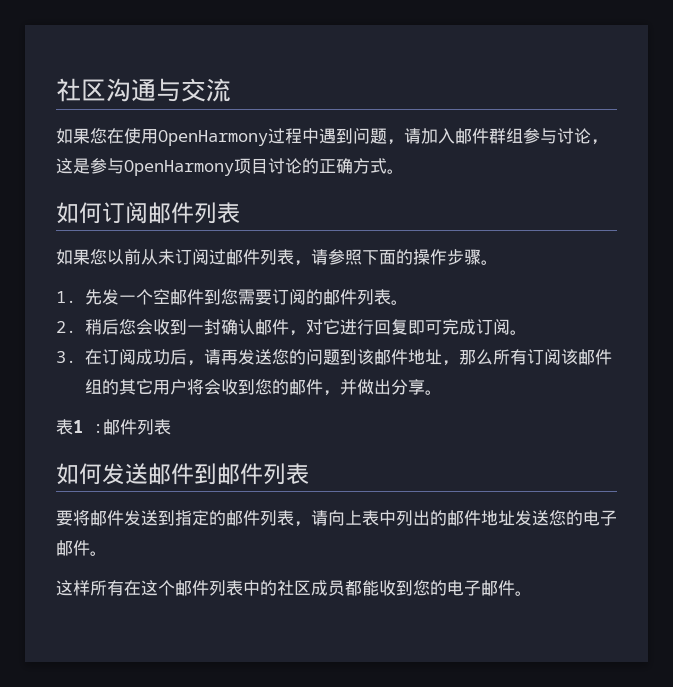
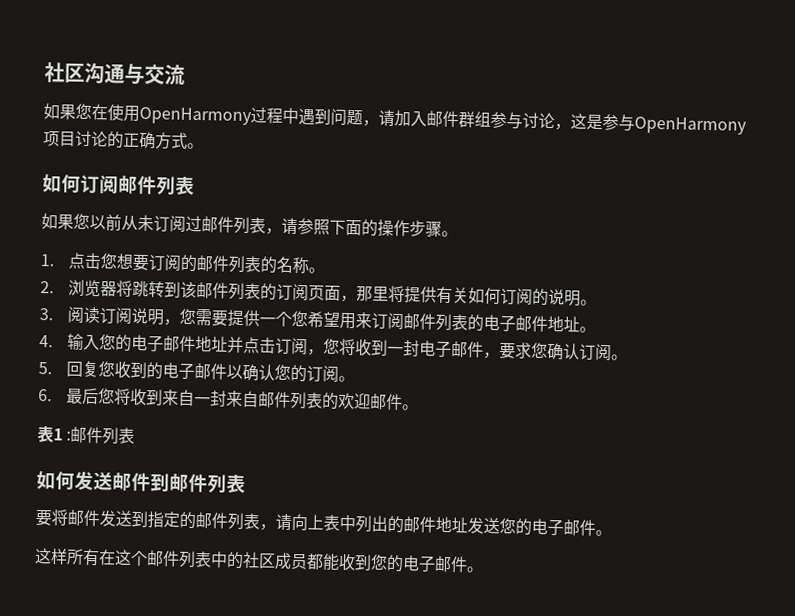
- 1.先发一个空邮件到您需要订阅的邮件列表。
+ 1.点击您想要订阅的邮件列表的名称。
- 2.稍后您会收到一封确认邮件，对它进行回复即可完成订阅。
- 3.在订阅成功后，请再发送您的问题到该邮件地址，那么所有订阅该邮件组的其它用户将会收到您的邮件，并做出分享。
+ 2.浏览器将跳转到该邮件列表的订阅页面，那里将提供有关如何订阅的说明。
+ 3.阅读订阅说明，您需要提供一个您希望用来订阅邮件列表的电子邮件地址。
+ 4.输入您的电子邮件地址并点击订阅，您将收到一封电子邮件，要求您确认订阅。
+ 5.回复您收到的电子邮件以确认您的订阅。
+ 6.最后您将收到来自一封来自邮件列表的欢迎邮件。

